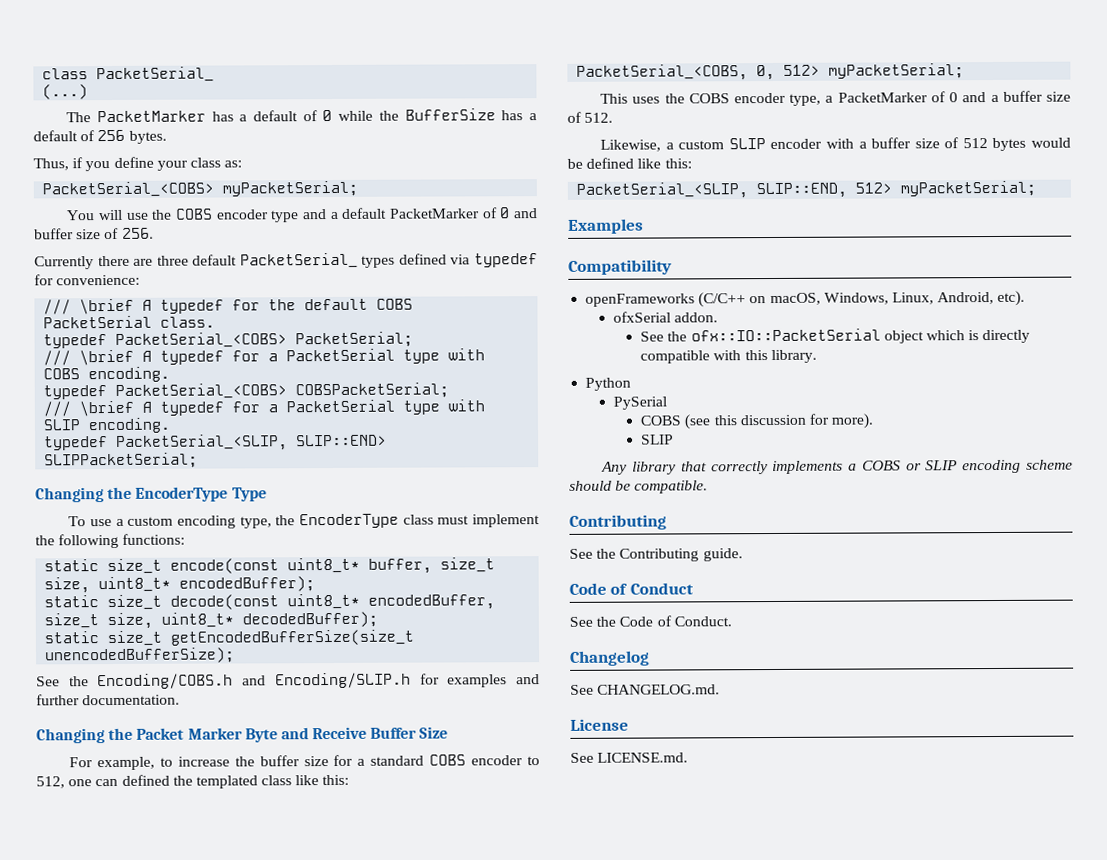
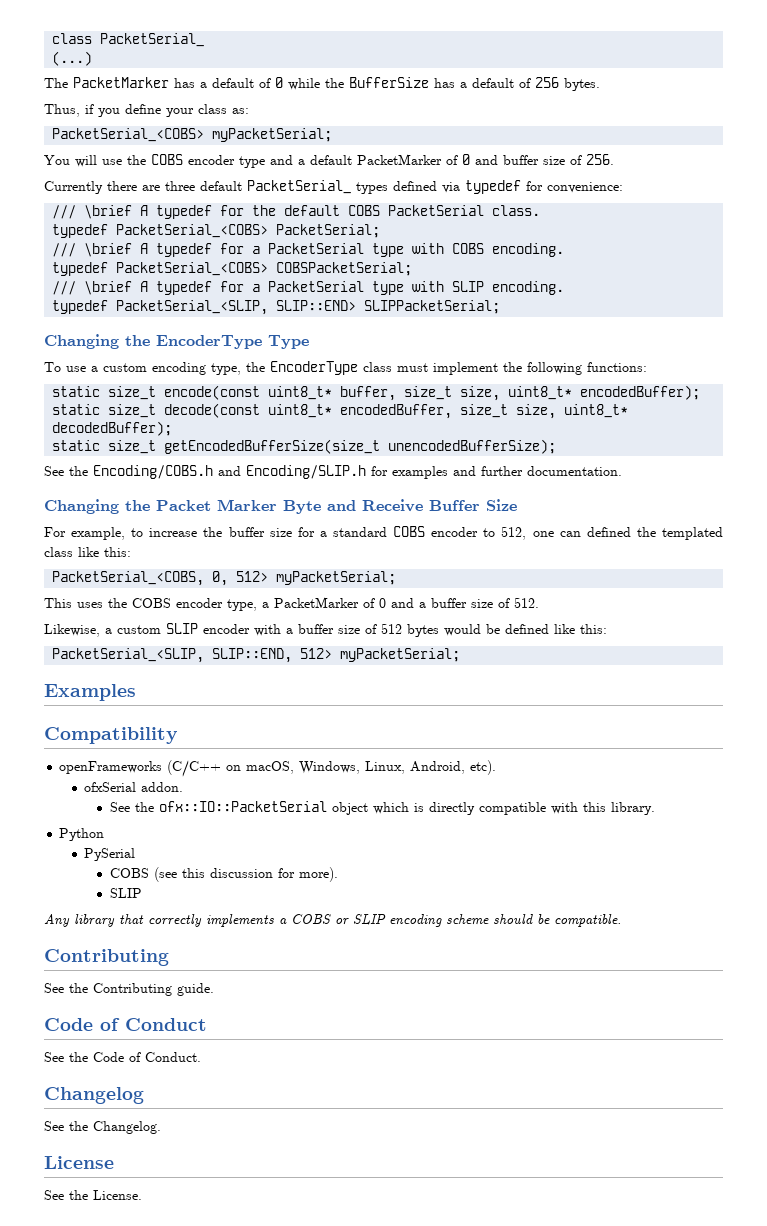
- See CHANGELOG.md.
+ See the Changelog.
- See LICENSE.md.
+ See the License.

